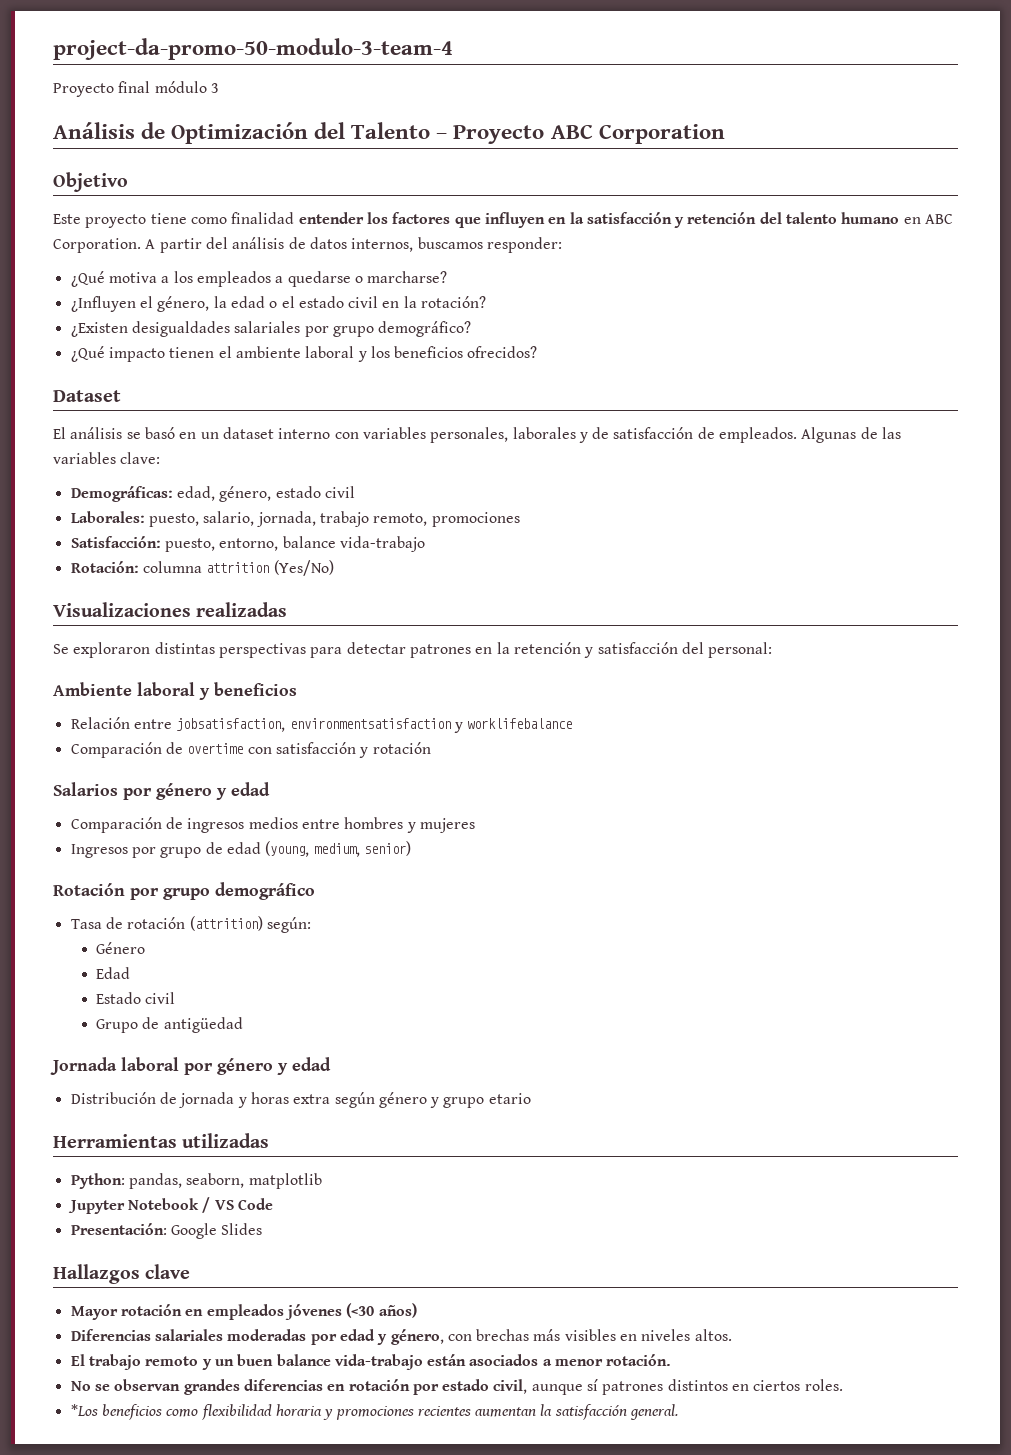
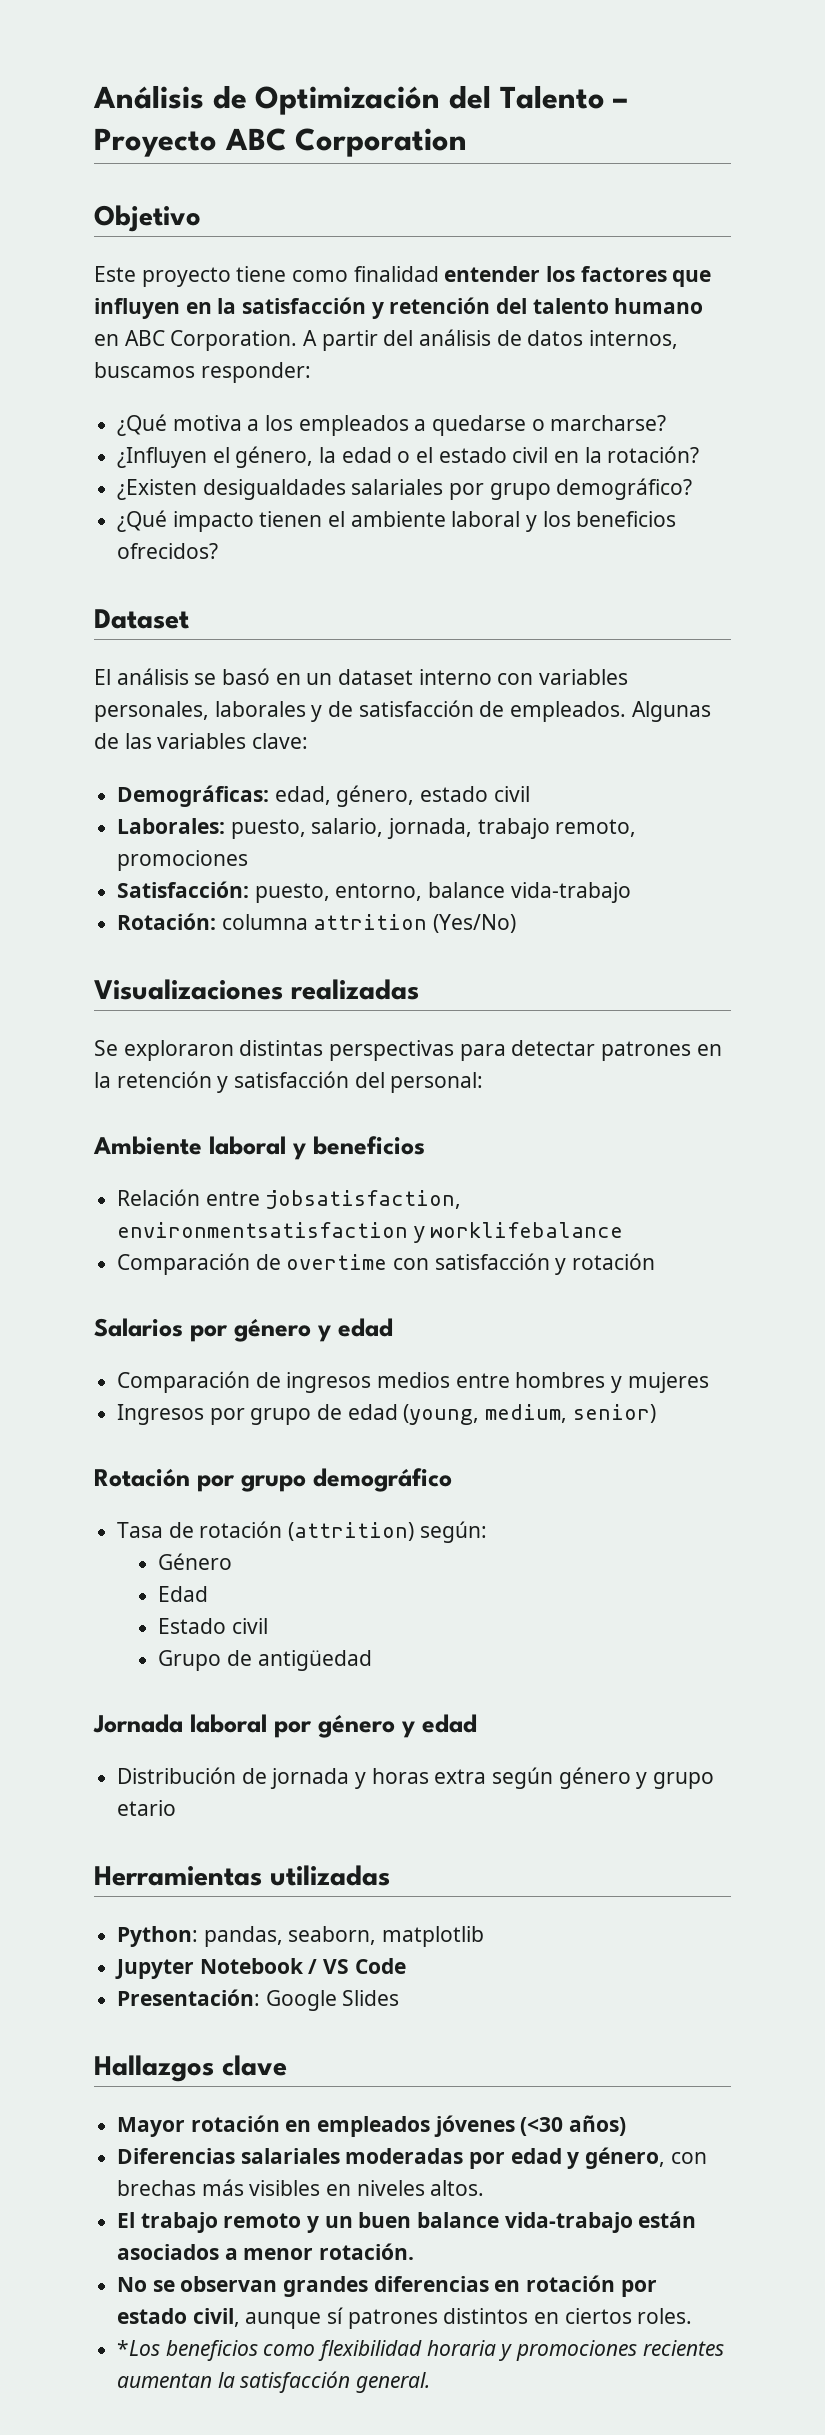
- project-da-promo-50-modulo-3-team-4
- Proyecto final módulo 3

